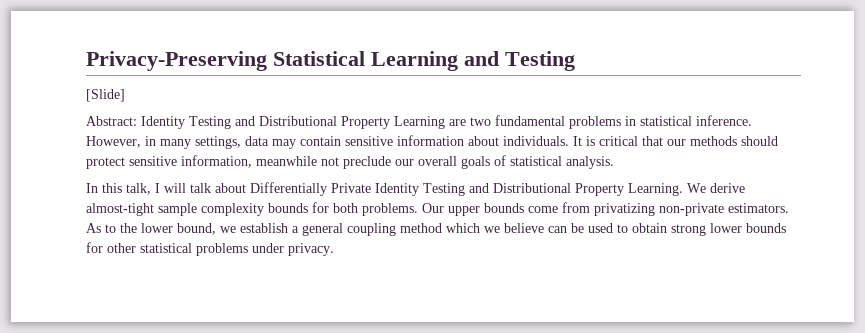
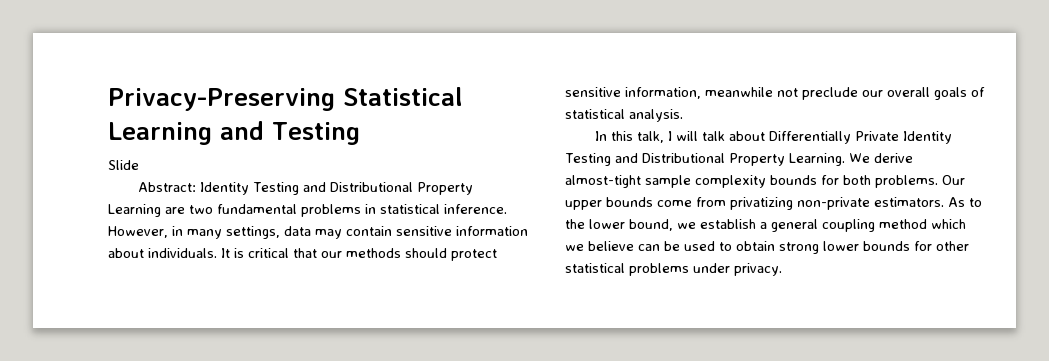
- [Slide]
+ Slide

